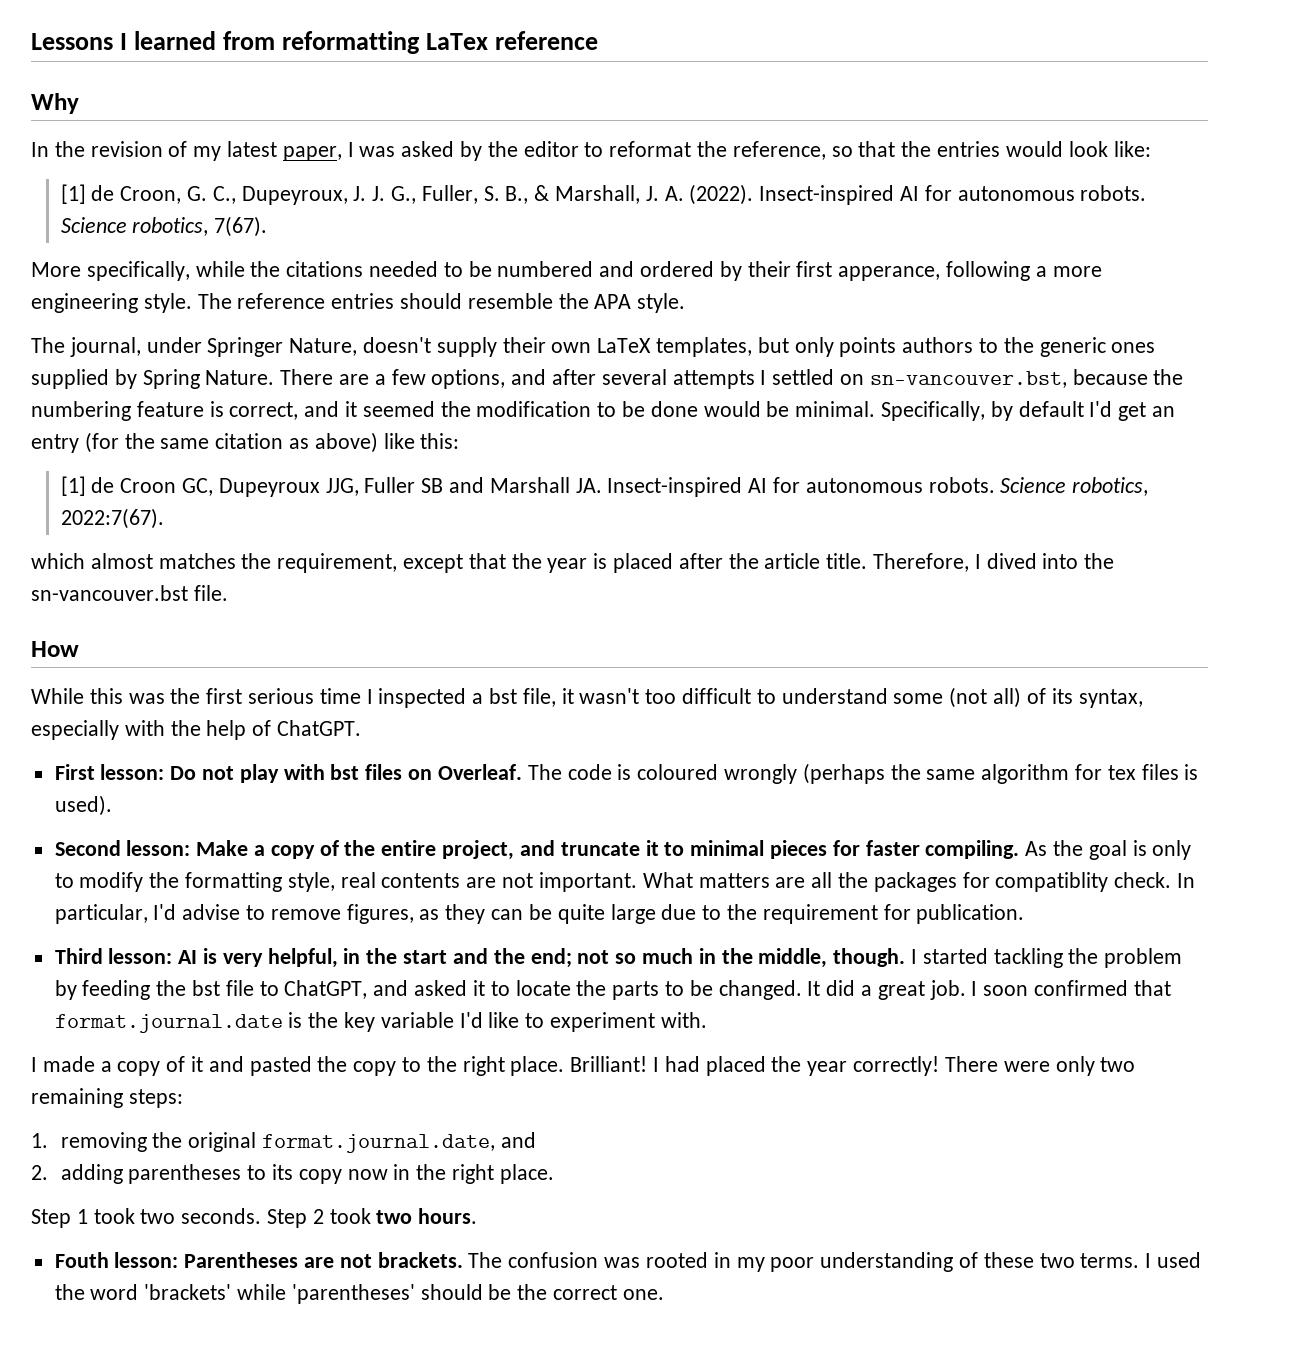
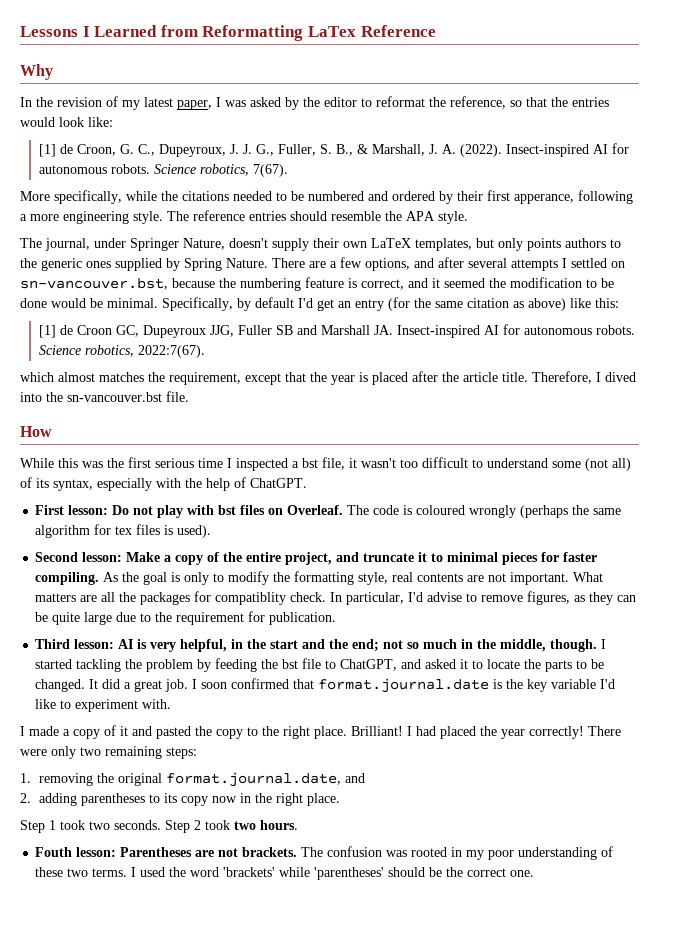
- Lessons I learned from reformatting LaTex reference
+ Lessons I Learned from Reformatting LaTex Reference

